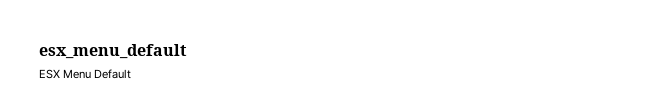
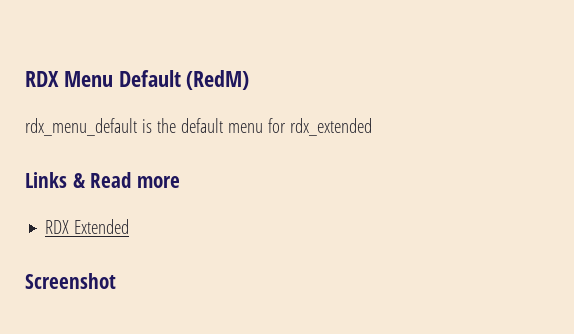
- esx_menu_default
- ESX Menu Default
+ RDX Menu Default (RedM)
+ rdx_menu_default is the default menu for rdx_extended
+ Links & Read more
+ RDX Extended
+ Screenshot

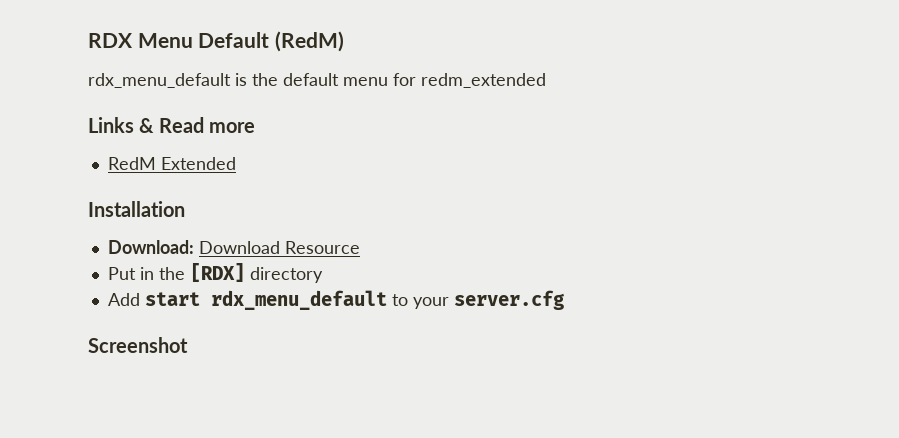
- rdx_menu_default is the default menu for rdx_extended
+ rdx_menu_default is the default menu for redm_extended
- RDX Extended
+ RedM Extended
+ Installation
+ Download: Download Resource
+ Put in the [RDX] directory
+ Add start rdx_menu_default to your server.cfg

